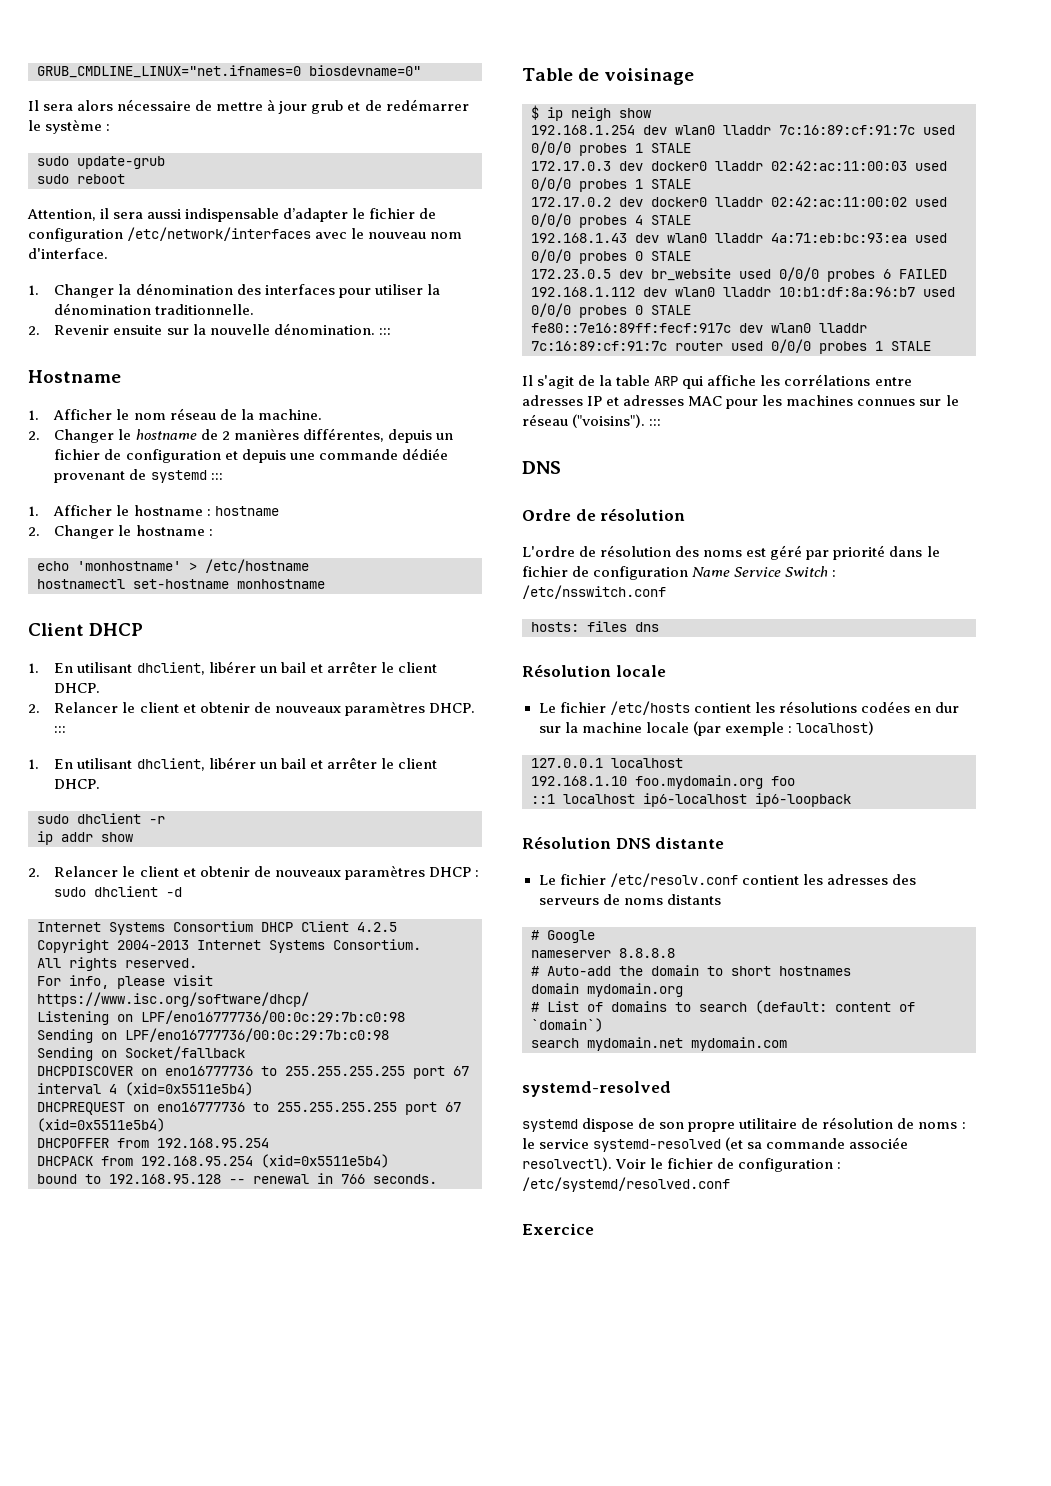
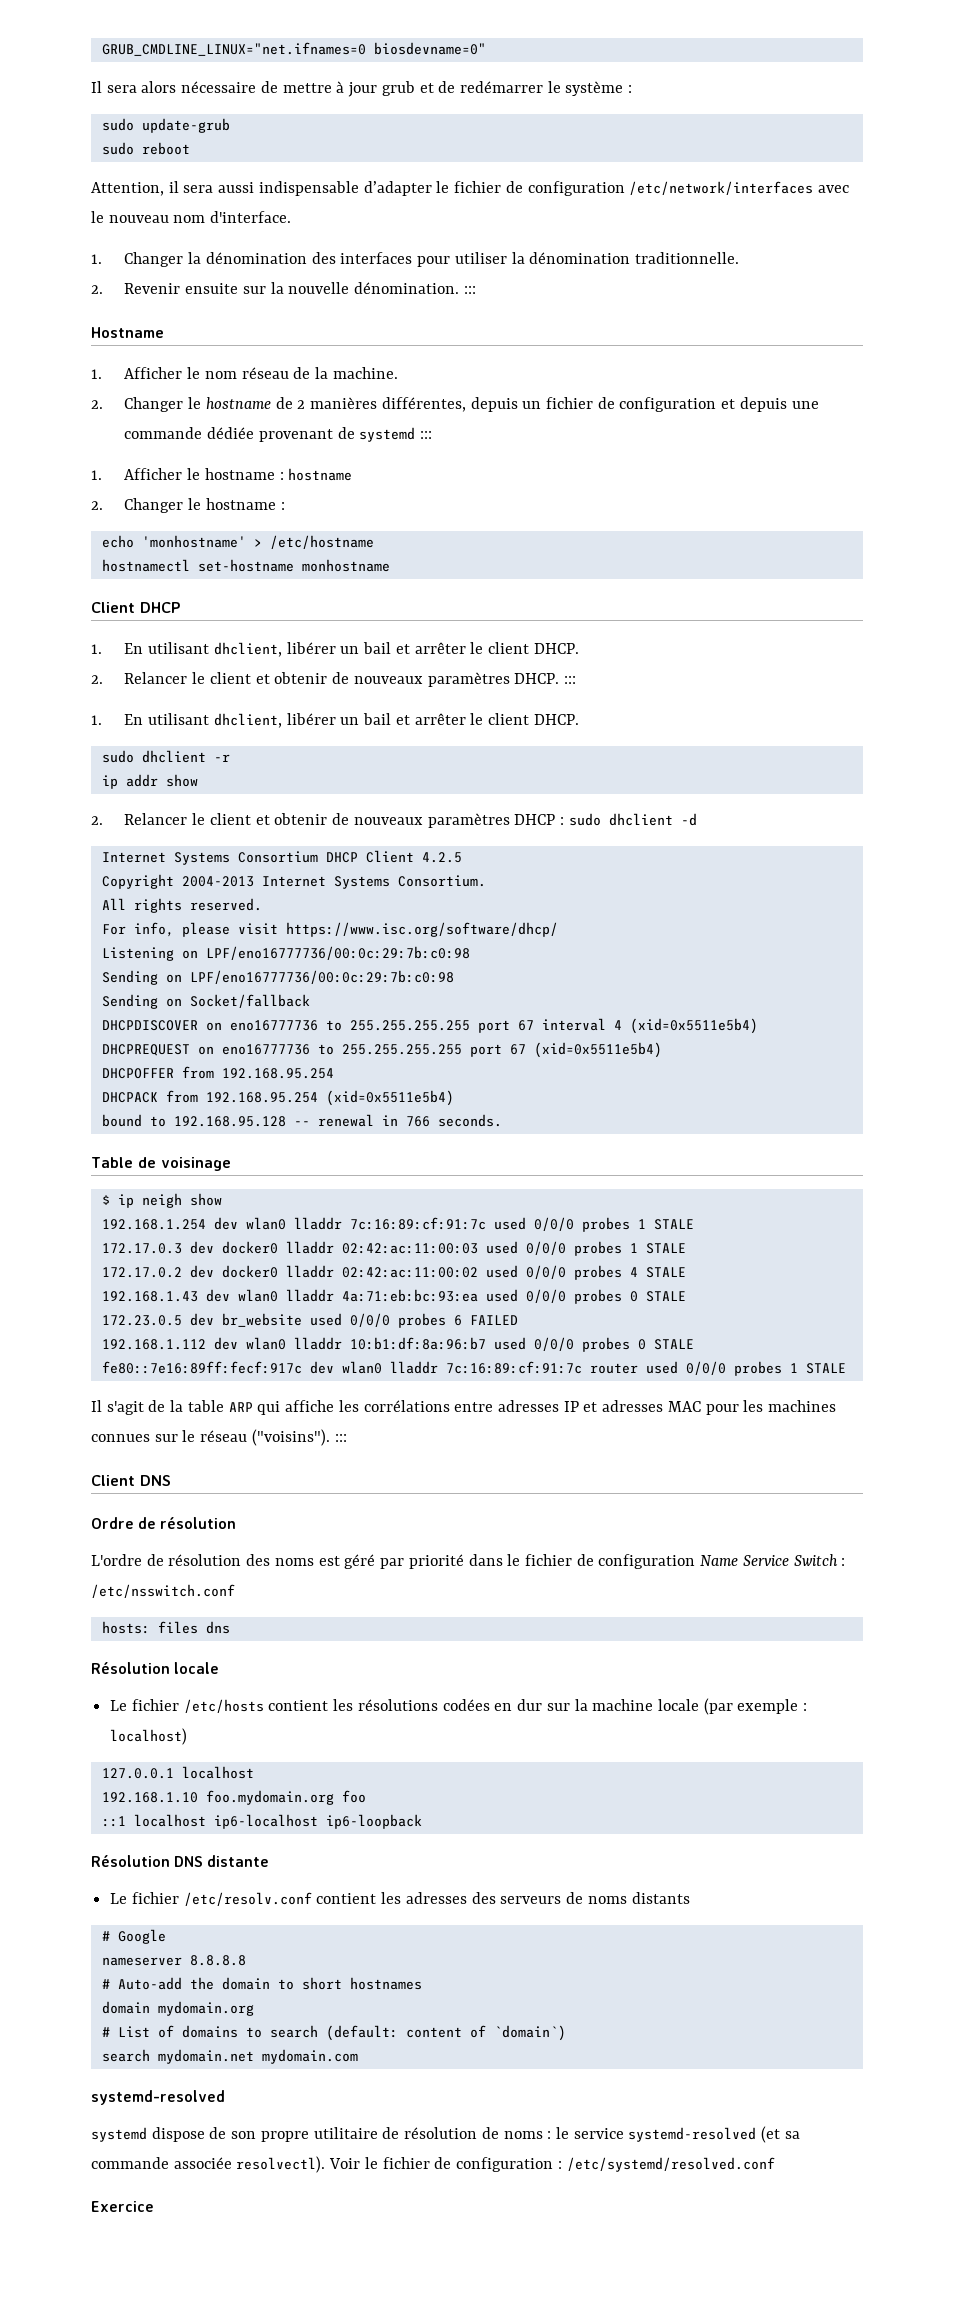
  Il s'agit de la table ARP qui affiche les corrélations entre adresses IP et adresses MAC pour les machines connues sur le réseau ("voisins"). :::
- DNS
+ Client DNS

